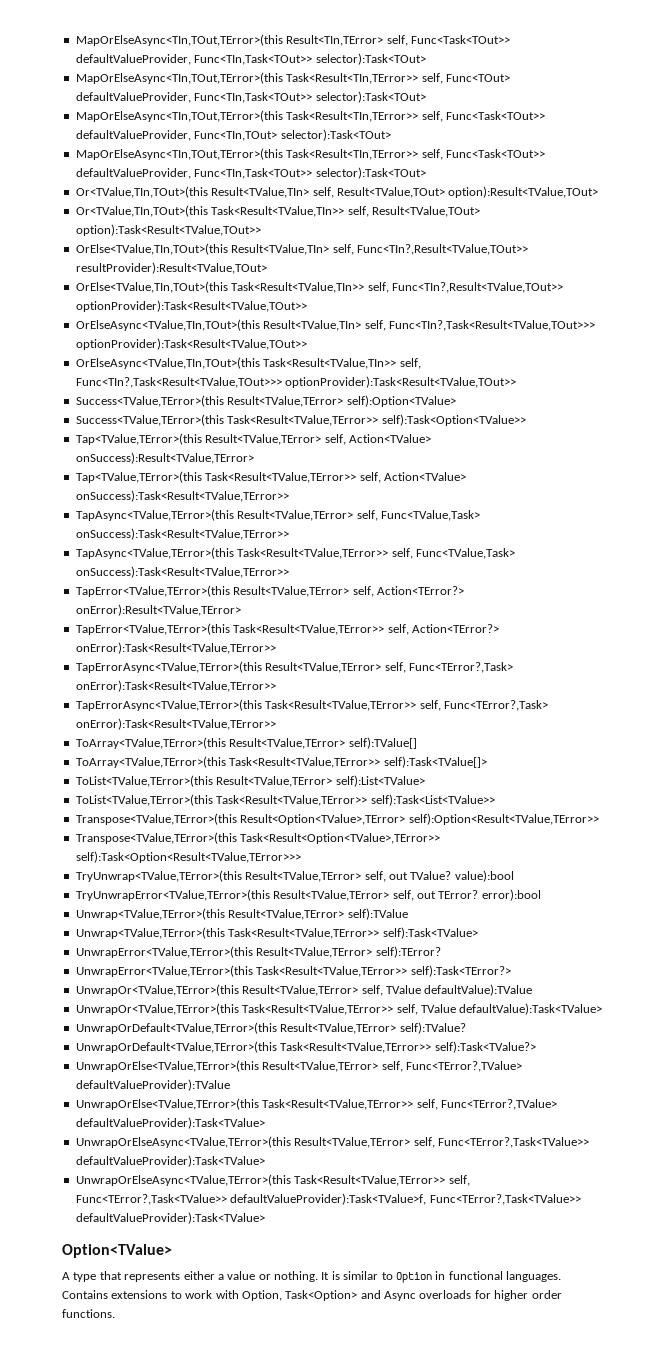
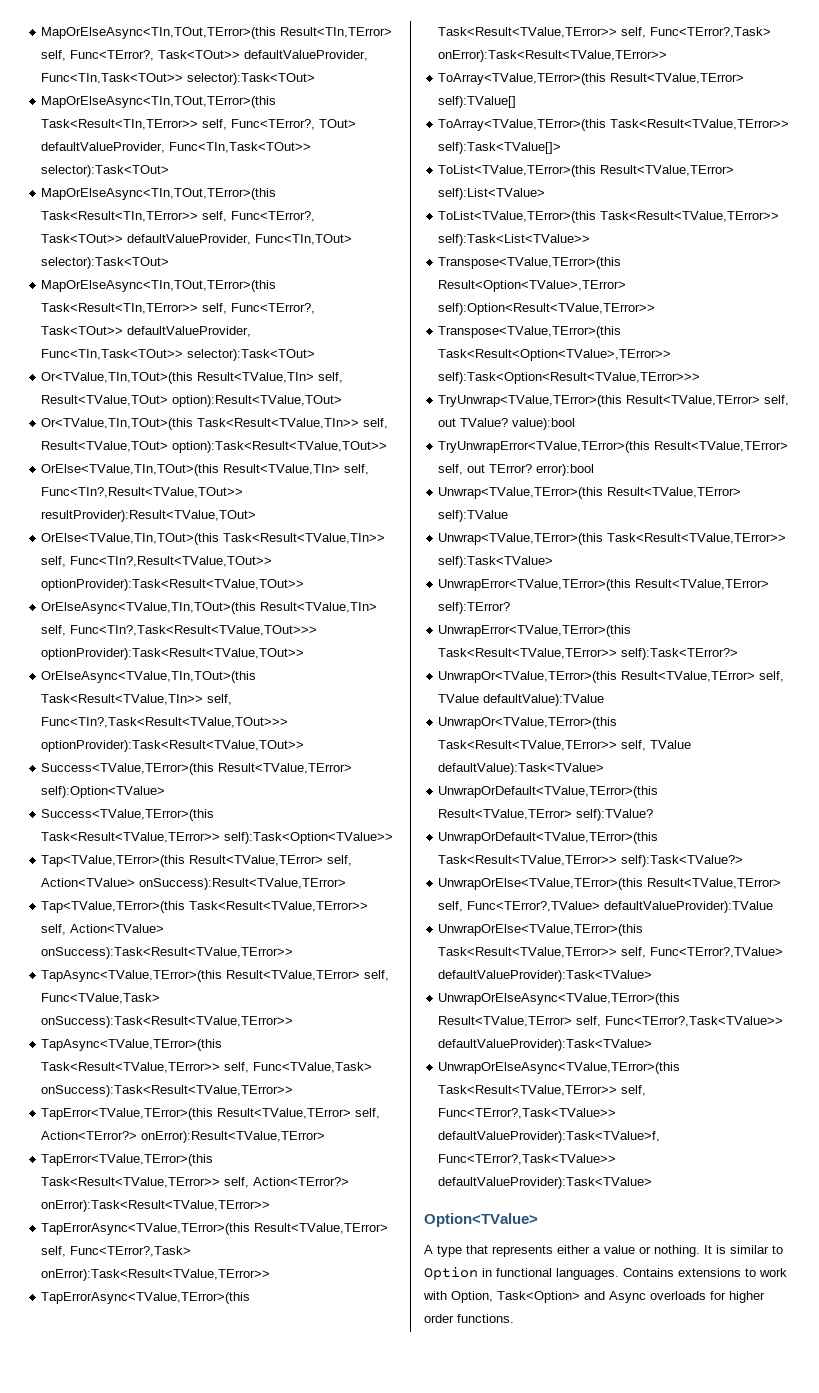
- MapOrElseAsync<TIn,TOut,TError>(this Result<TIn,TError> self, Func<Task<TOut>> defaultValueProvider, Func<TIn,Task<TOut>> selector):Task<TOut>
- MapOrElseAsync<TIn,TOut,TError>(this Task<Result<TIn,TError>> self, Func<TOut> defaultValueProvider, Func<TIn,Task<TOut>> selector):Task<TOut>
- MapOrElseAsync<TIn,TOut,TError>(this Task<Result<TIn,TError>> self, Func<Task<TOut>> defaultValueProvider, Func<TIn,TOut> selector):Task<TOut>
+ MapOrElseAsync<TIn,TOut,TError>(this Result<TIn,TError> self, Func<TError?, Task<TOut>> defaultValueProvider, Func<TIn,Task<TOut>> selector):Task<TOut>
+ MapOrElseAsync<TIn,TOut,TError>(this Task<Result<TIn,TError>> self, Func<TError?, TOut> defaultValueProvider, Func<TIn,Task<TOut>> selector):Task<TOut>
+ MapOrElseAsync<TIn,TOut,TError>(this Task<Result<TIn,TError>> self, Func<TError?, Task<TOut>> defaultValueProvider, Func<TIn,TOut> selector):Task<TOut>
- MapOrElseAsync<TIn,TOut,TError>(this Task<Result<TIn,TError>> self, Func<Task<TOut>> defaultValueProvider, Func<TIn,Task<TOut>> selector):Task<TOut>
+ MapOrElseAsync<TIn,TOut,TError>(this Task<Result<TIn,TError>> self, Func<TError?, Task<TOut>> defaultValueProvider, Func<TIn,Task<TOut>> selector):Task<TOut>

